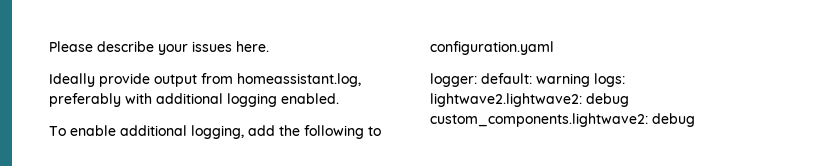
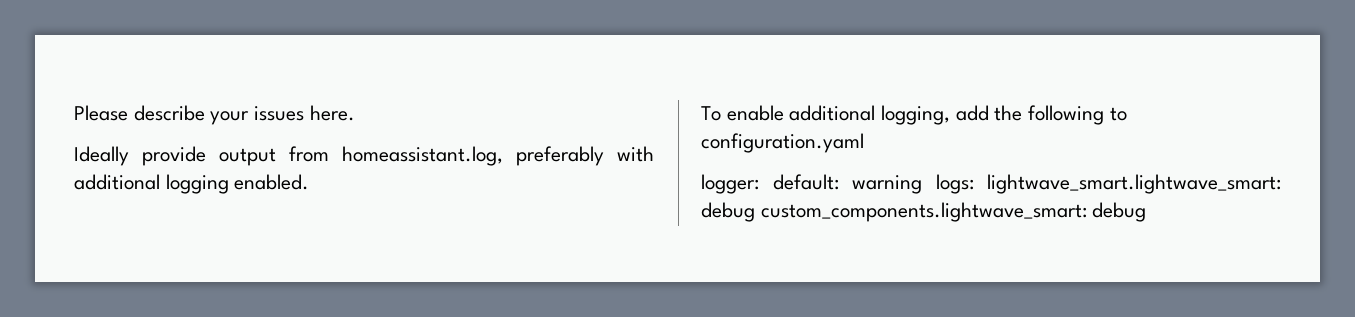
- logger: default: warning logs: lightwave2.lightwave2: debug custom_components.lightwave2: debug
+ logger: default: warning logs: lightwave_smart.lightwave_smart: debug custom_components.lightwave_smart: debug

